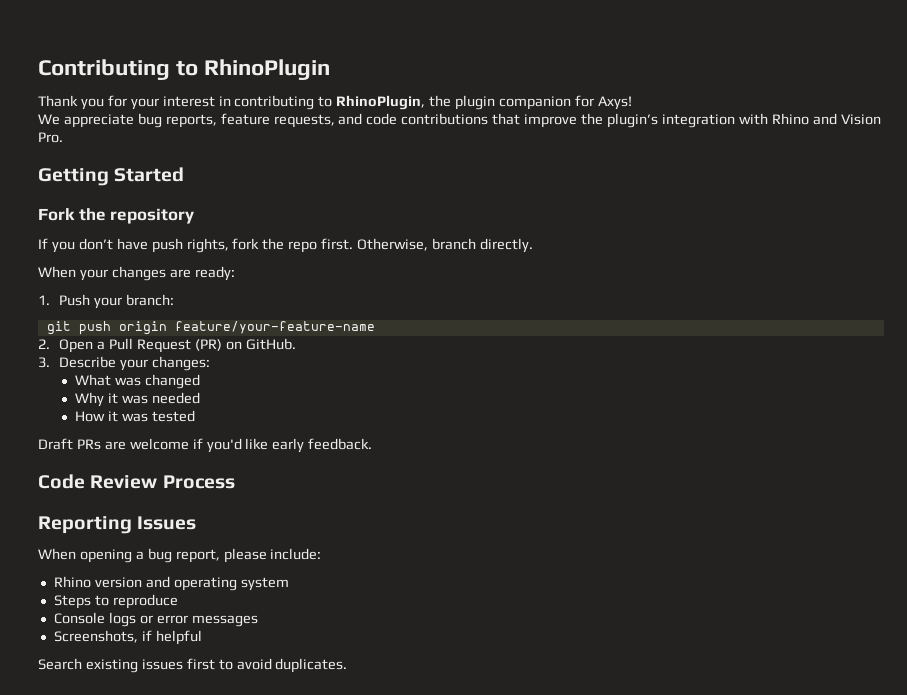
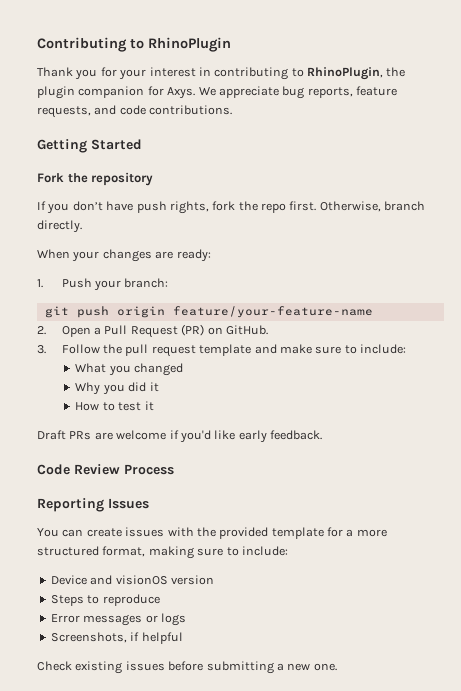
- Thank you for your interest in contributing to RhinoPlugin, the plugin companion for Axys!
- We appreciate bug reports, feature requests, and code contributions that improve the plugin’s integration with Rhino and Vision Pro.
+ Thank you for your interest in contributing to RhinoPlugin, the plugin companion for Axys. We appreciate bug reports, feature requests, and code contributions.
- 3. Describe your changes:
+ 3. Follow the pull request template and make sure to include:
- What was changed
+ What you changed
- Why it was needed
+ Why you did it
- How it was tested
+ How to test it
- When opening a bug report, please include:
- Rhino version and operating system
+ You can create issues with the provided template for a more structured format, making sure to include:
+ Device and visionOS version
  Steps to reproduce
- Console logs or error messages
+ Error messages or logs
- Search existing issues first to avoid duplicates.
+ Check existing issues before submitting a new one.

